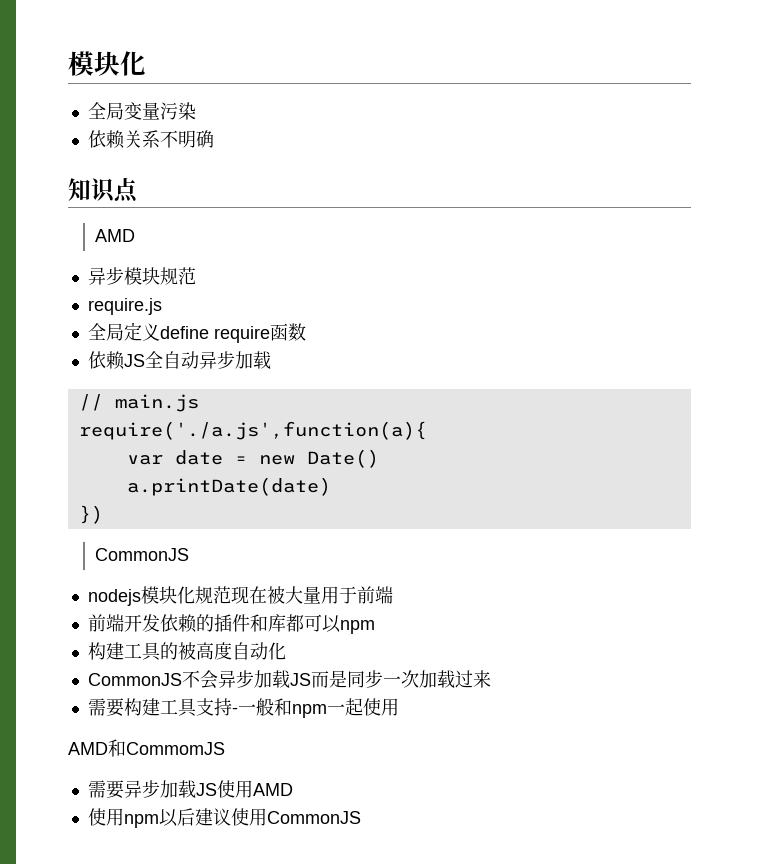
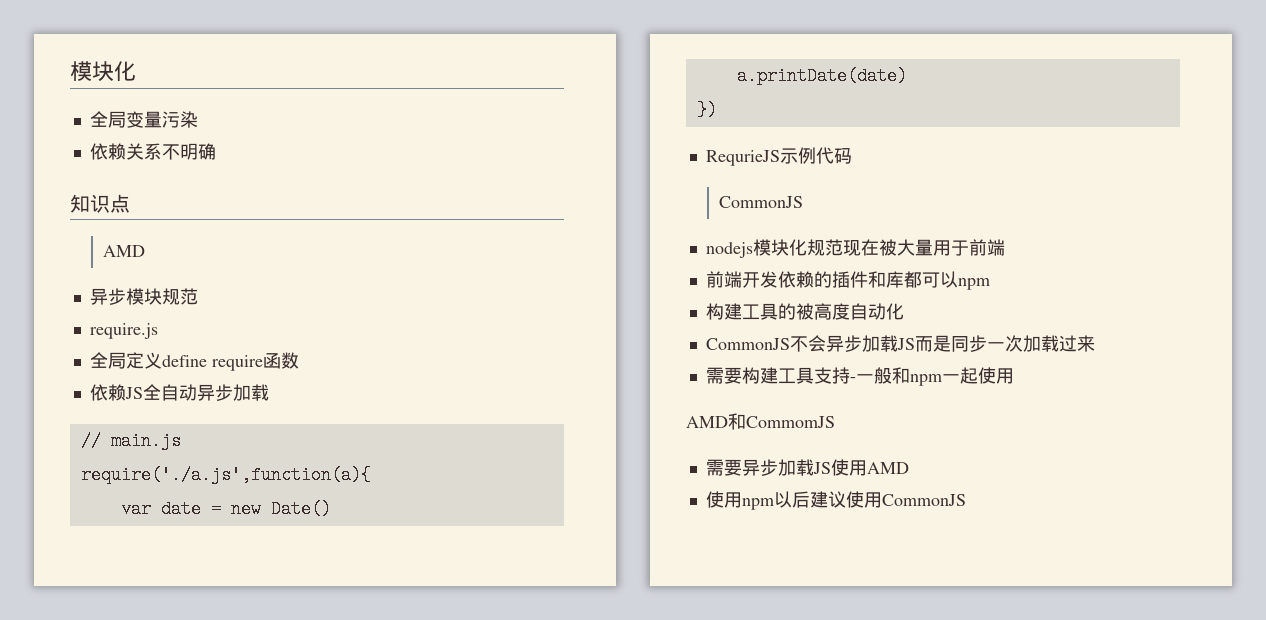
+ RequrieJS示例代码

